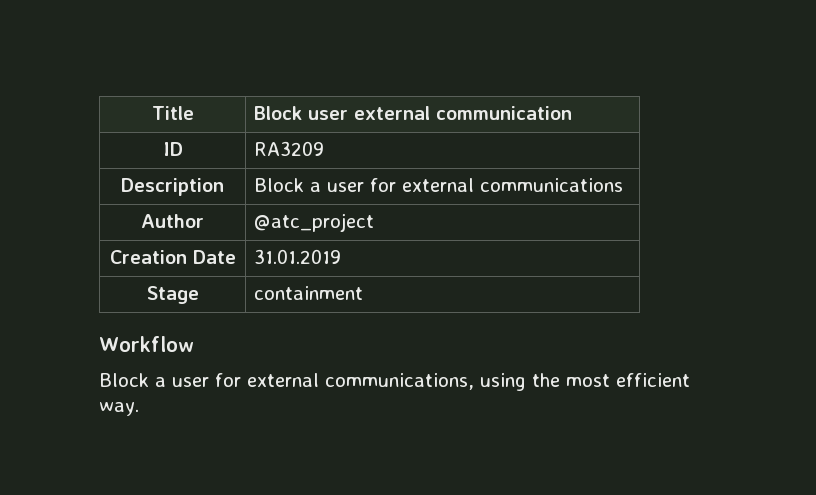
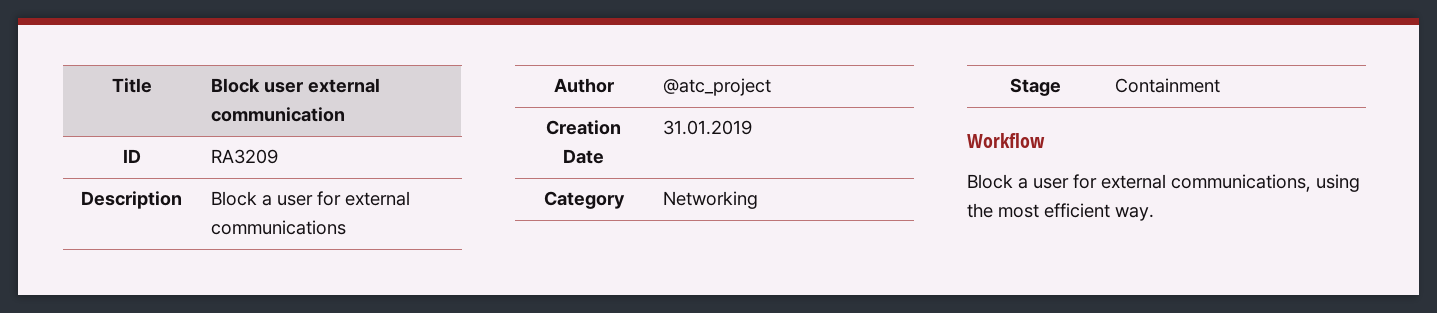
+ Category | Networking
- Stage | containment
+ Stage | Containment

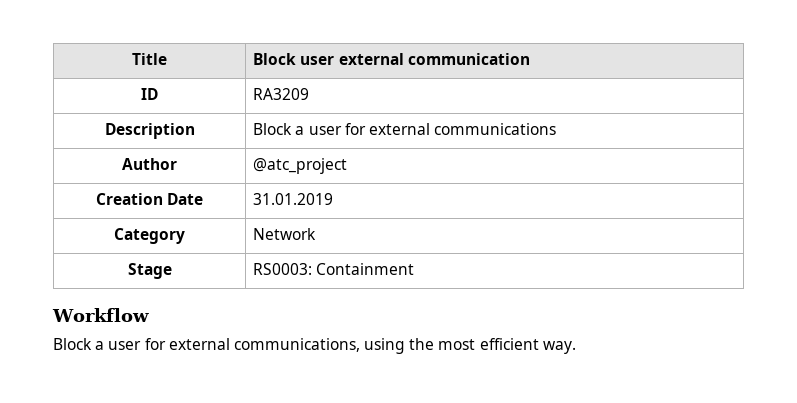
- Category | Networking
+ Category | Network
- Stage | Containment
+ Stage | RS0003: Containment

